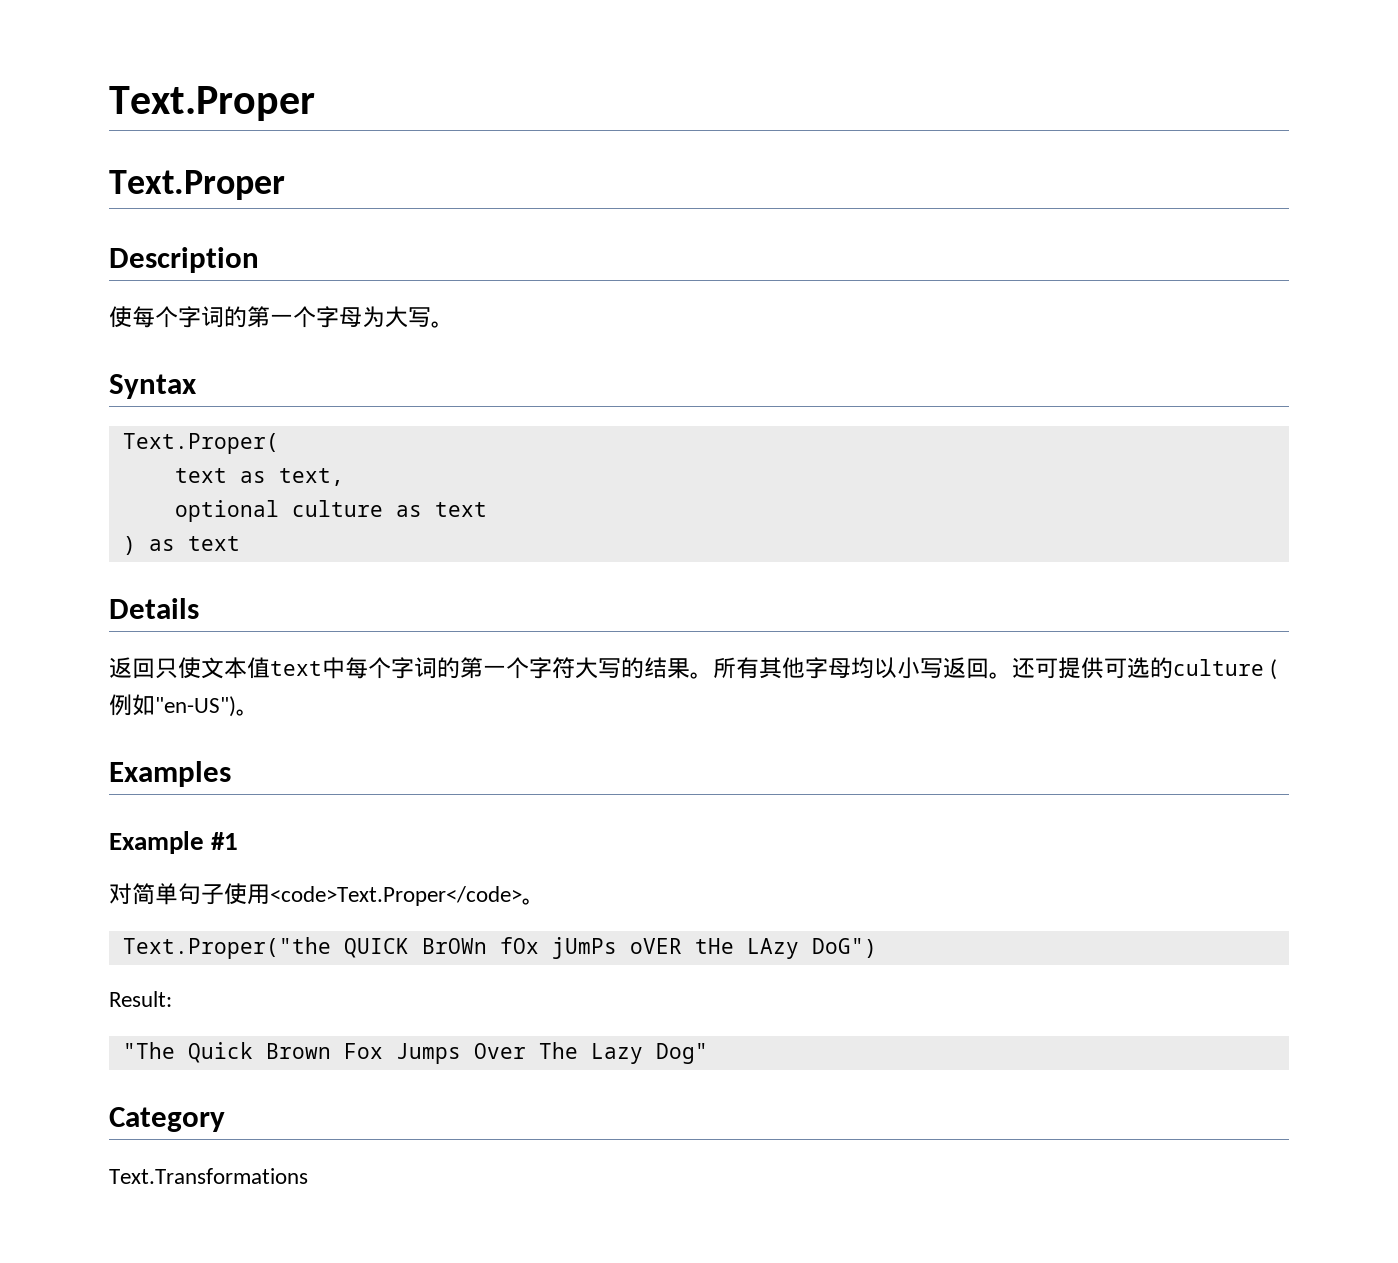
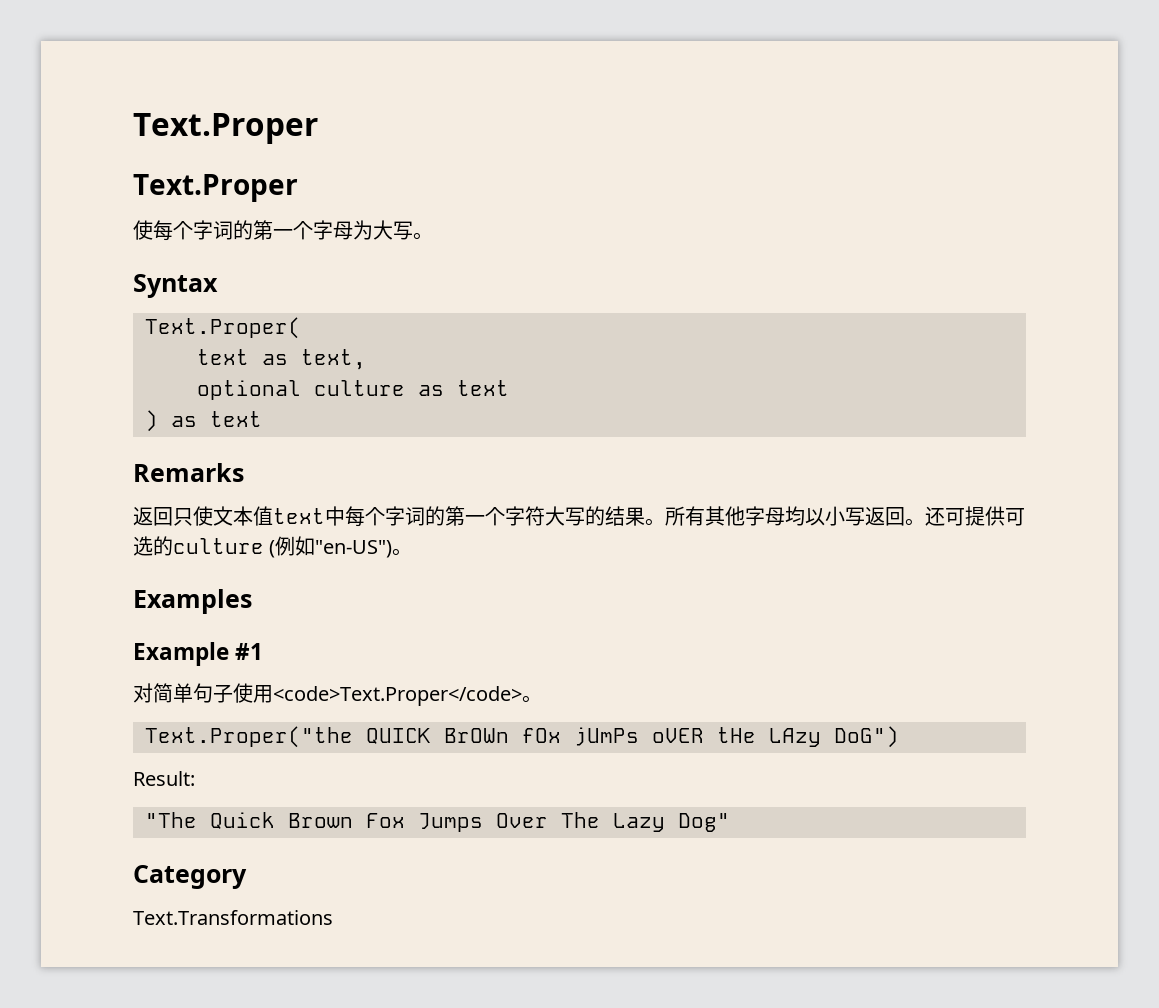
- Description
- Details
+ Remarks

